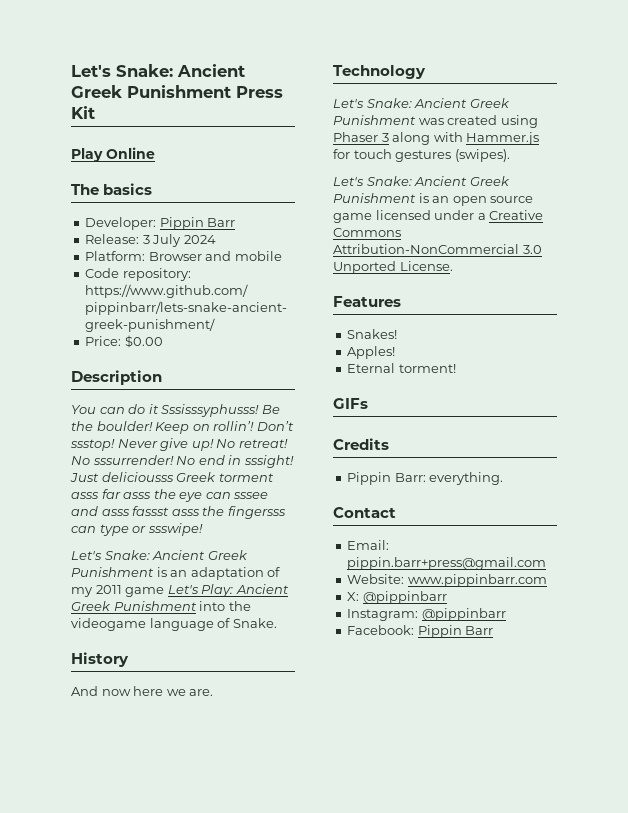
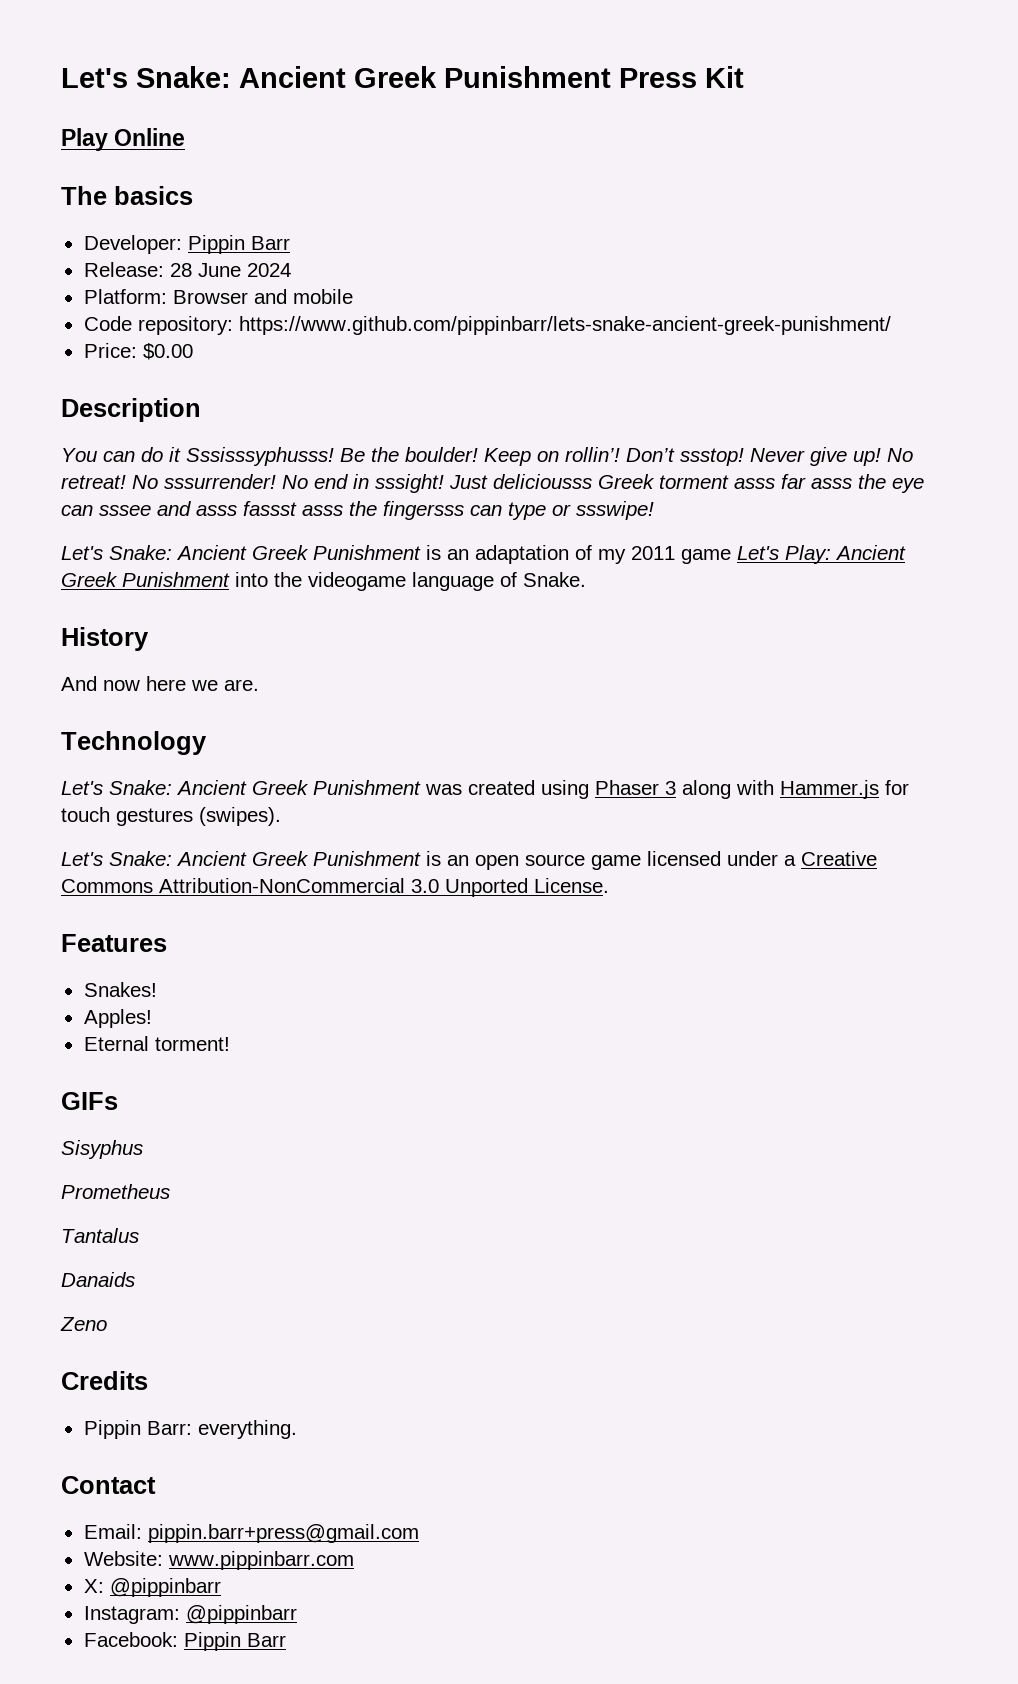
- Release: 3 July 2024
+ Release: 28 June 2024
+ Sisyphus
+ Prometheus
+ Tantalus
+ Danaids
+ Zeno

